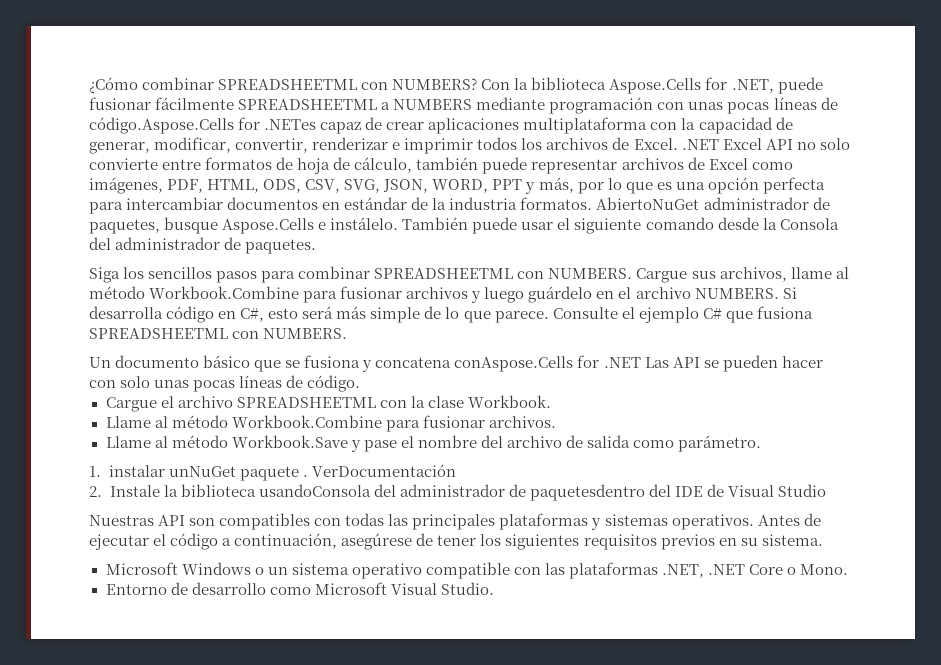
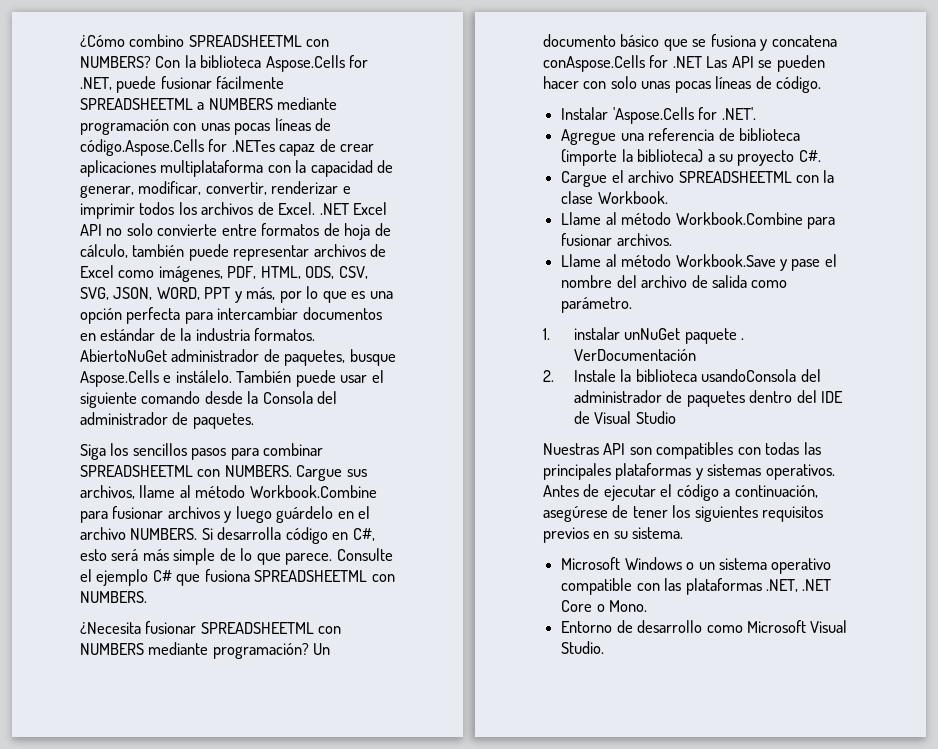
- ¿Cómo combinar SPREADSHEETML con NUMBERS?
+ ¿Cómo combino SPREADSHEETML con NUMBERS?
+ ¿Necesita fusionar SPREADSHEETML con NUMBERS mediante programación?
+ Instalar 'Aspose.Cells for .NET'.
+ Agregue una referencia de biblioteca (importe la biblioteca) a su proyecto C#.
- 2. Instale la biblioteca usandoConsola del administrador de paquetesdentro del IDE de Visual Studio
+ 2. Instale la biblioteca usandoConsola del administrador de paquetes dentro del IDE de Visual Studio

